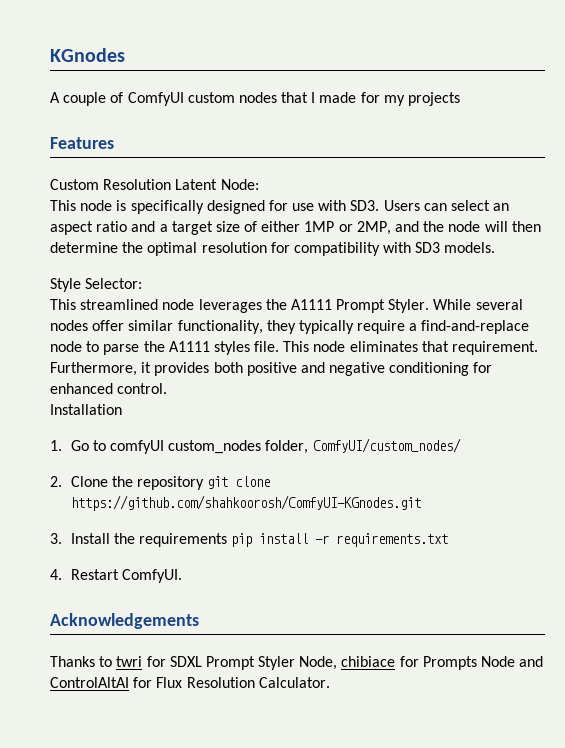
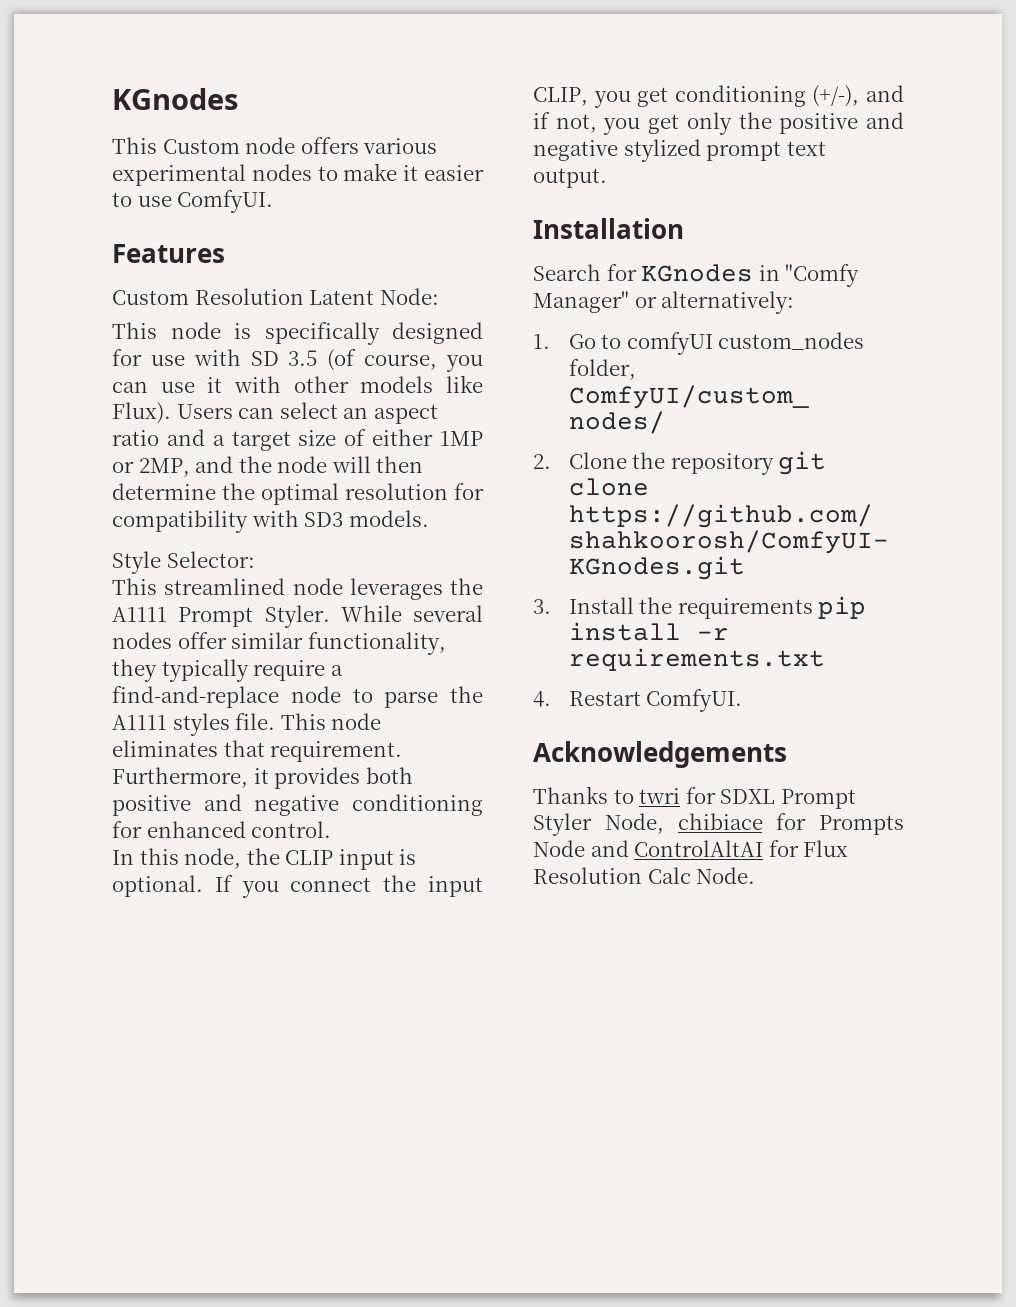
- A couple of ComfyUI custom nodes that I made for my projects
+ This Custom node offers various experimental nodes to make it easier to use ComfyUI.
- This node is specifically designed for use with SD3. Users can select an aspect ratio and a target size of either 1MP or 2MP, and the node will then determine the optimal resolution for compatibility with SD3 models.
+ This node is specifically designed for use with SD 3.5 (of course, you can use it with other models like Flux). Users can select an aspect ratio and a target size of either 1MP or 2MP, and the node will then determine the optimal resolution for compatibility with SD3 models.
+ In this node, the CLIP input is optional. If you connect the input CLIP, you get conditioning (+/-), and if not, you get only the positive and negative stylized prompt text output.
  Installation
+ Search for KGnodes in "Comfy Manager" or alternatively:
- Thanks to twri for SDXL Prompt Styler Node, chibiace for Prompts Node and ControlAltAI for Flux Resolution Calculator.
+ Thanks to twri for SDXL Prompt Styler Node, chibiace for Prompts Node and ControlAltAI for Flux Resolution Calc Node.

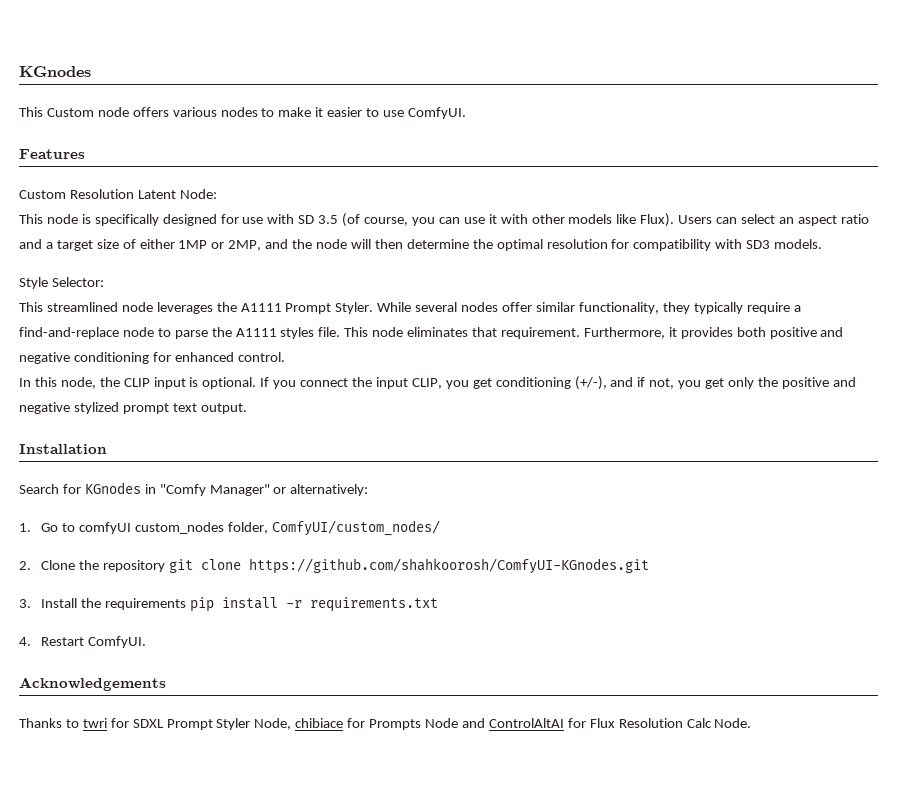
- This Custom node offers various experimental nodes to make it easier to use ComfyUI.
+ This Custom node offers various nodes to make it easier to use ComfyUI.

